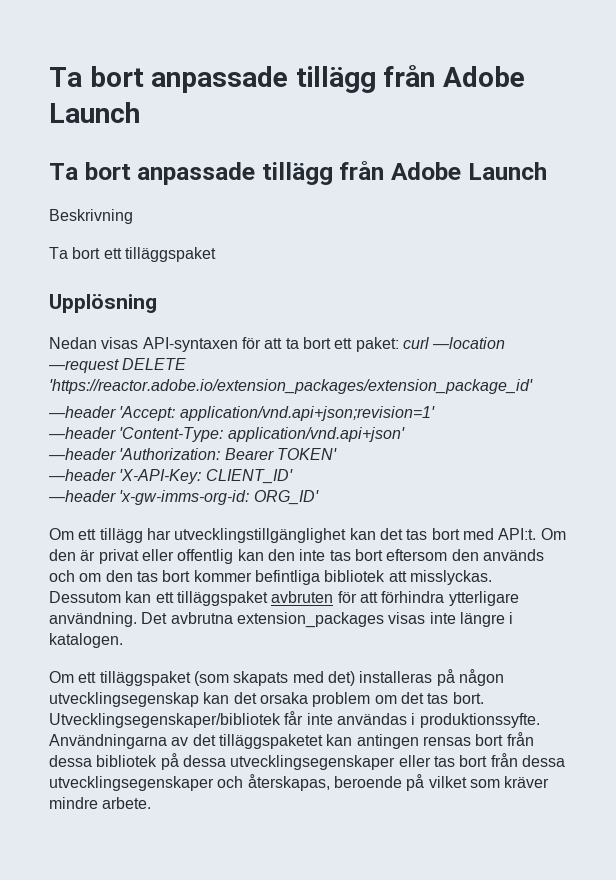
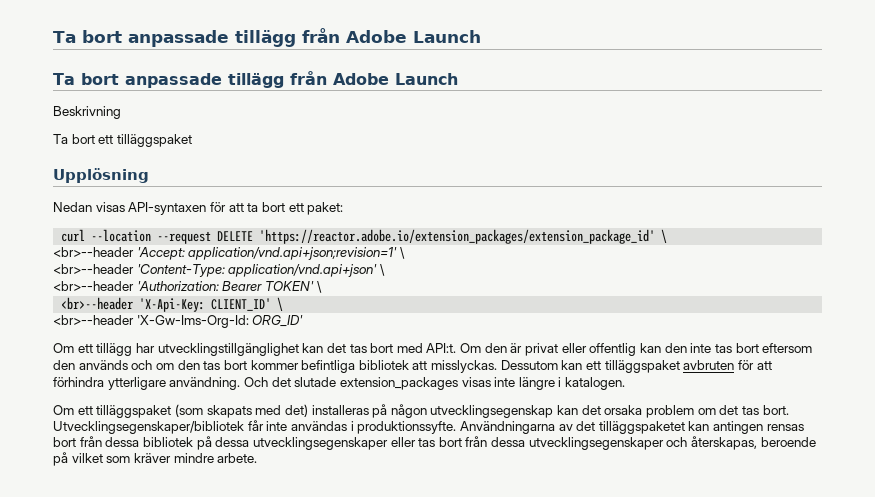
- Nedan visas API-syntaxen för att ta bort ett paket: curl —location —request DELETE 'https://reactor.adobe.io/extension_packages/extension_package_id'
- —header 'Accept: application/vnd.api+json;revision=1'
- —header 'Content-Type: application/vnd.api+json'
- —header 'Authorization: Bearer TOKEN'
- —header 'X-API-Key: CLIENT_ID'
- —header 'x-gw-imms-org-id: ORG_ID'
+ Nedan visas API-syntaxen för att ta bort ett paket:
+ curl --location --request DELETE 'https://reactor.adobe.io/extension_packages/extension_package_id' \
+ <br>--header 'Accept: application/vnd.api+json;revision=1' \
+ <br>--header 'Content-Type: application/vnd.api+json' \
+ <br>--header 'Authorization: Bearer TOKEN' \
+ <br>--header 'X-Api-Key: CLIENT_ID' \
+ <br>--header 'X-Gw-Ims-Org-Id: ORG_ID'
- Det avbrutna extension_packages visas inte längre i katalogen.
+ Och det slutade extension_packages visas inte längre i katalogen.

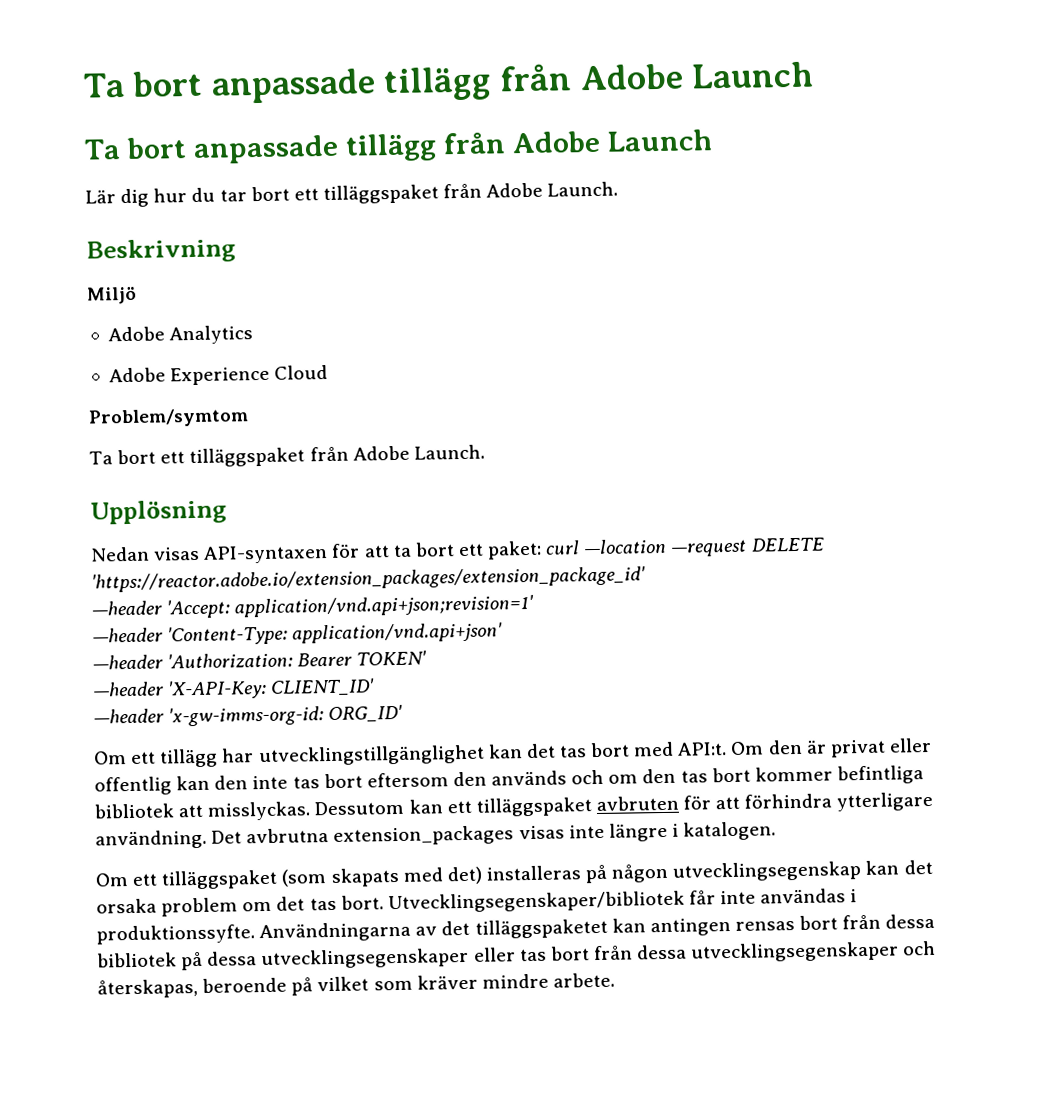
+ Lär dig hur du tar bort ett tilläggspaket från Adobe Launch.
  Beskrivning
+ Miljö
+ Adobe Analytics
+ Adobe Experience Cloud
+ Problem/symtom
- Ta bort ett tilläggspaket
+ Ta bort ett tilläggspaket från Adobe Launch.
- Nedan visas API-syntaxen för att ta bort ett paket:
- curl --location --request DELETE 'https://reactor.adobe.io/extension_packages/extension_package_id' \
- <br>--header 'Accept: application/vnd.api+json;revision=1' \
- <br>--header 'Content-Type: application/vnd.api+json' \
- <br>--header 'Authorization: Bearer TOKEN' \
- <br>--header 'X-Api-Key: CLIENT_ID' \
- <br>--header 'X-Gw-Ims-Org-Id: ORG_ID'
+ Nedan visas API-syntaxen för att ta bort ett paket: curl —location —request DELETE 'https://reactor.adobe.io/extension_packages/extension_package_id'
+ —header 'Accept: application/vnd.api+json;revision=1'
+ —header 'Content-Type: application/vnd.api+json'
+ —header 'Authorization: Bearer TOKEN'
+ —header 'X-API-Key: CLIENT_ID'
+ —header 'x-gw-imms-org-id: ORG_ID'
- Och det slutade extension_packages visas inte längre i katalogen.
+ Det avbrutna extension_packages visas inte längre i katalogen.

